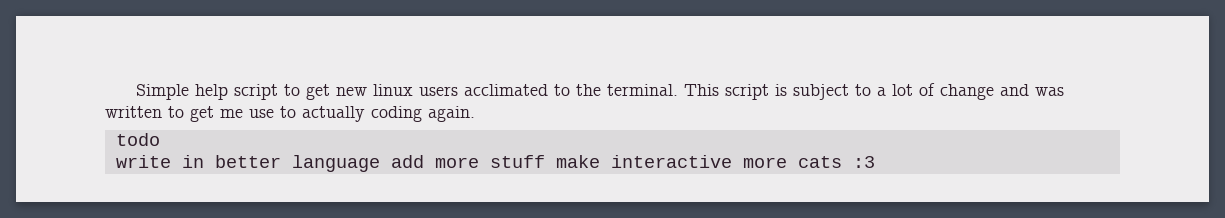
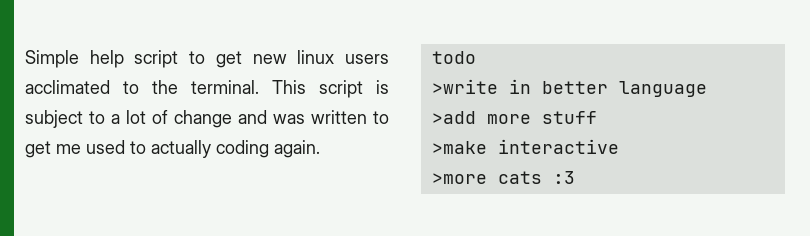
- This script is subject to a lot of change and was written to get me use to actually coding again.
+ This script is subject to a lot of change and was written to get me used to actually coding again.
- write in better language add more stuff make interactive more cats :3
+ >write in better language
+ >add more stuff
+ >make interactive
+ >more cats :3

